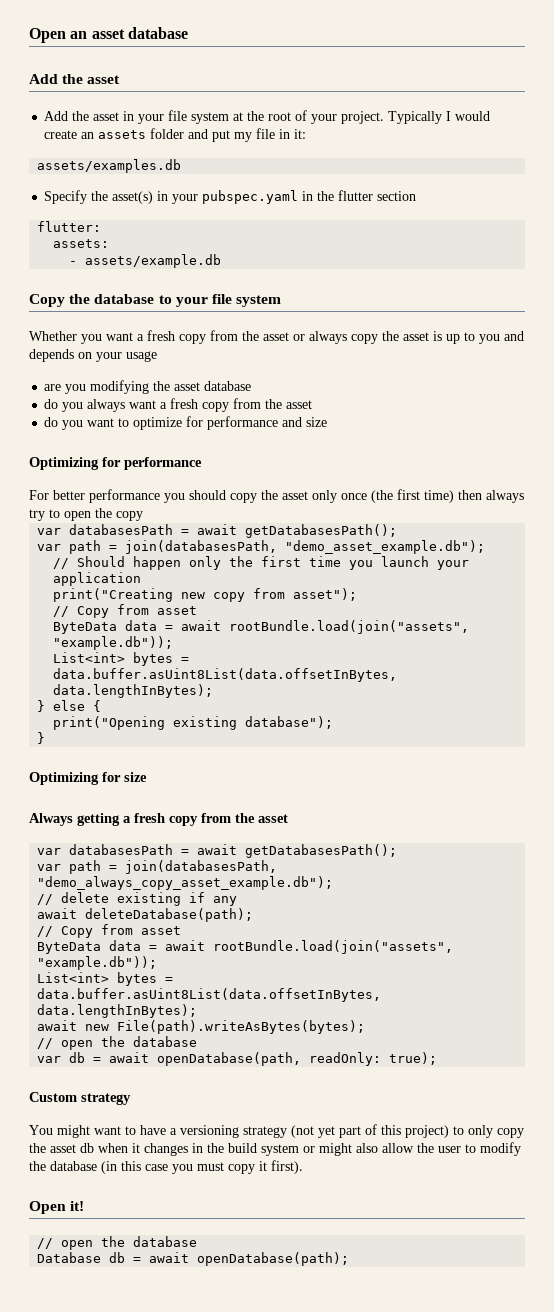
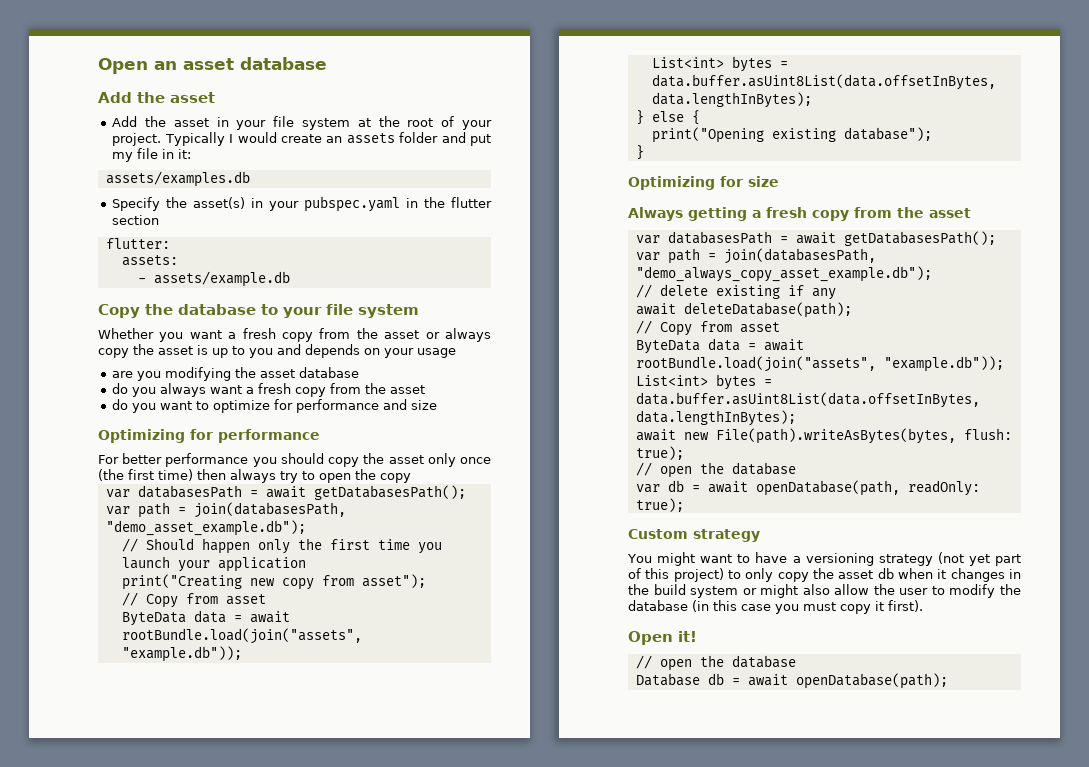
- await new File(path).writeAsBytes(bytes);
+ await new File(path).writeAsBytes(bytes, flush: true);

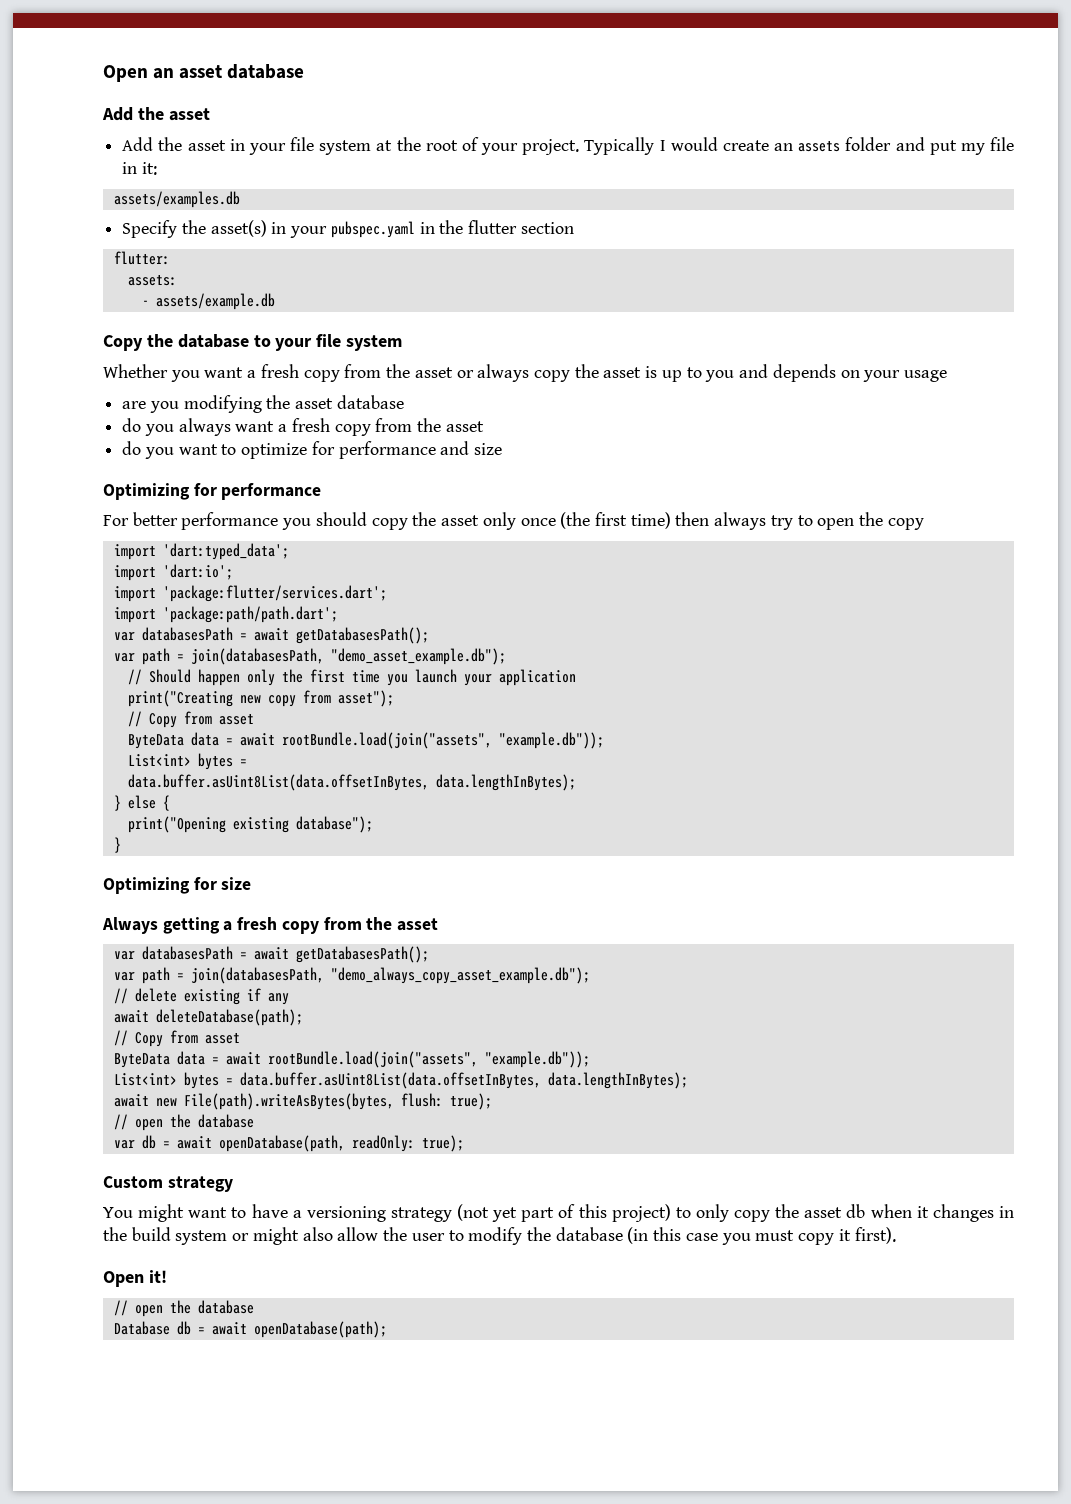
+ import 'dart:typed_data';
+ import 'dart:io';
+ import 'package:flutter/services.dart';
+ import 'package:path/path.dart';

